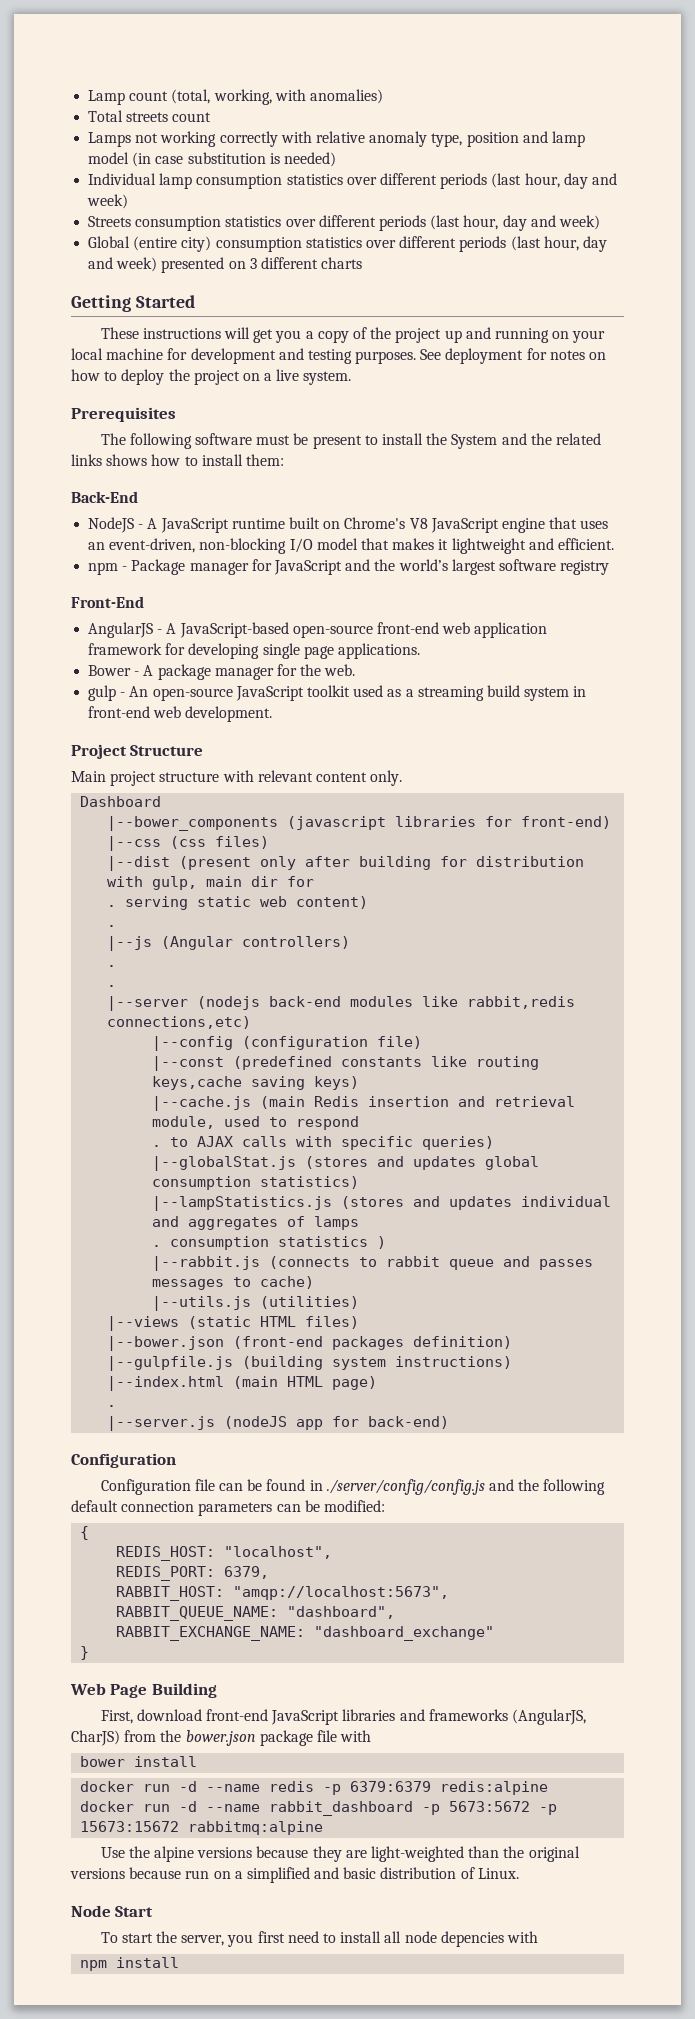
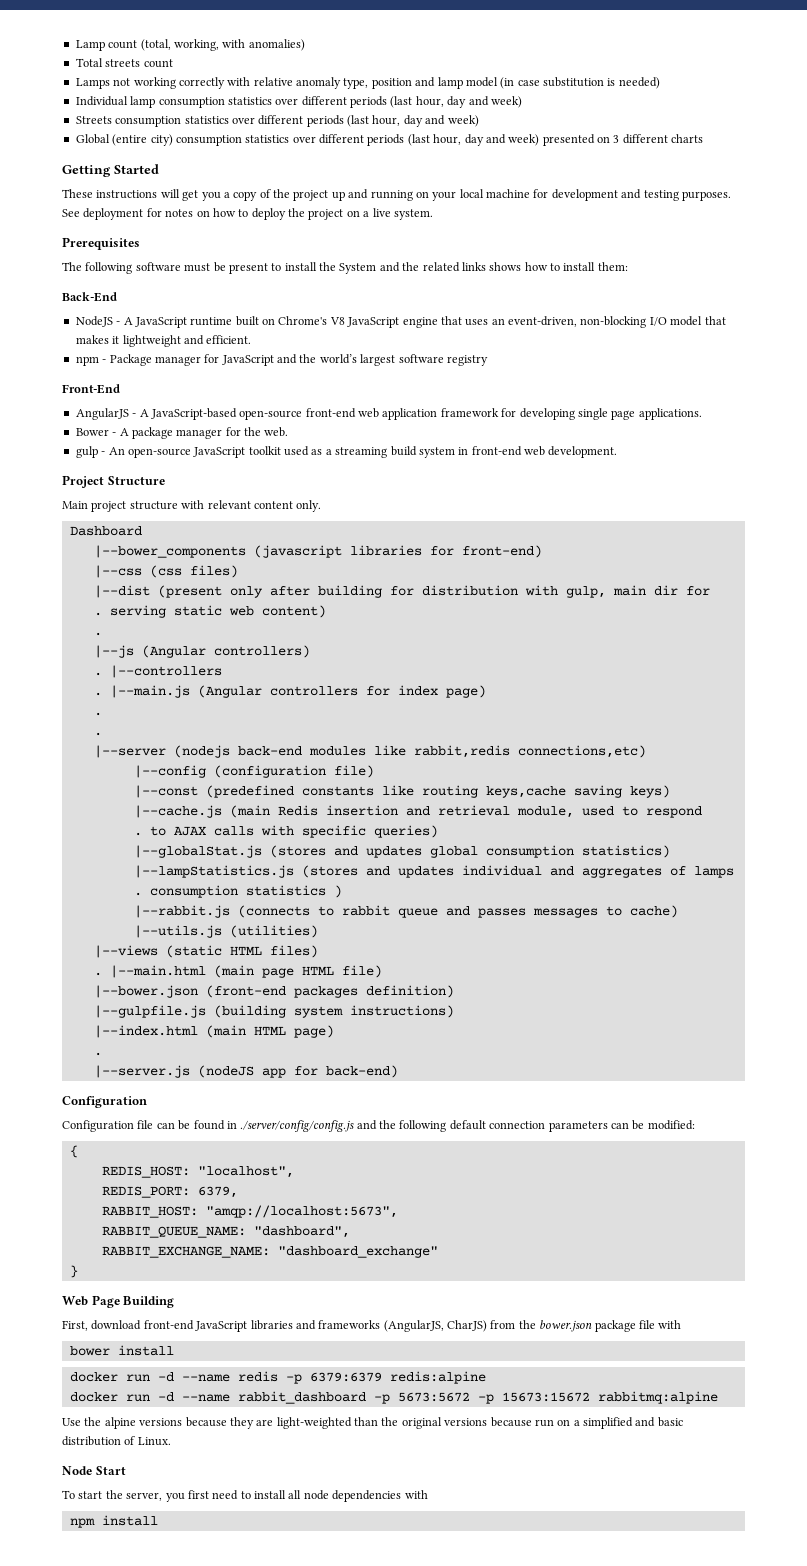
+ . |--controllers
+ . |--main.js (Angular controllers for index page)
+ . |--main.html (main page HTML file)
- To start the server, you first need to install all node depencies with
+ To start the server, you first need to install all node dependencies with

